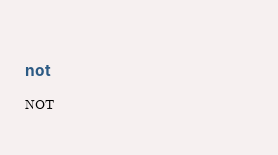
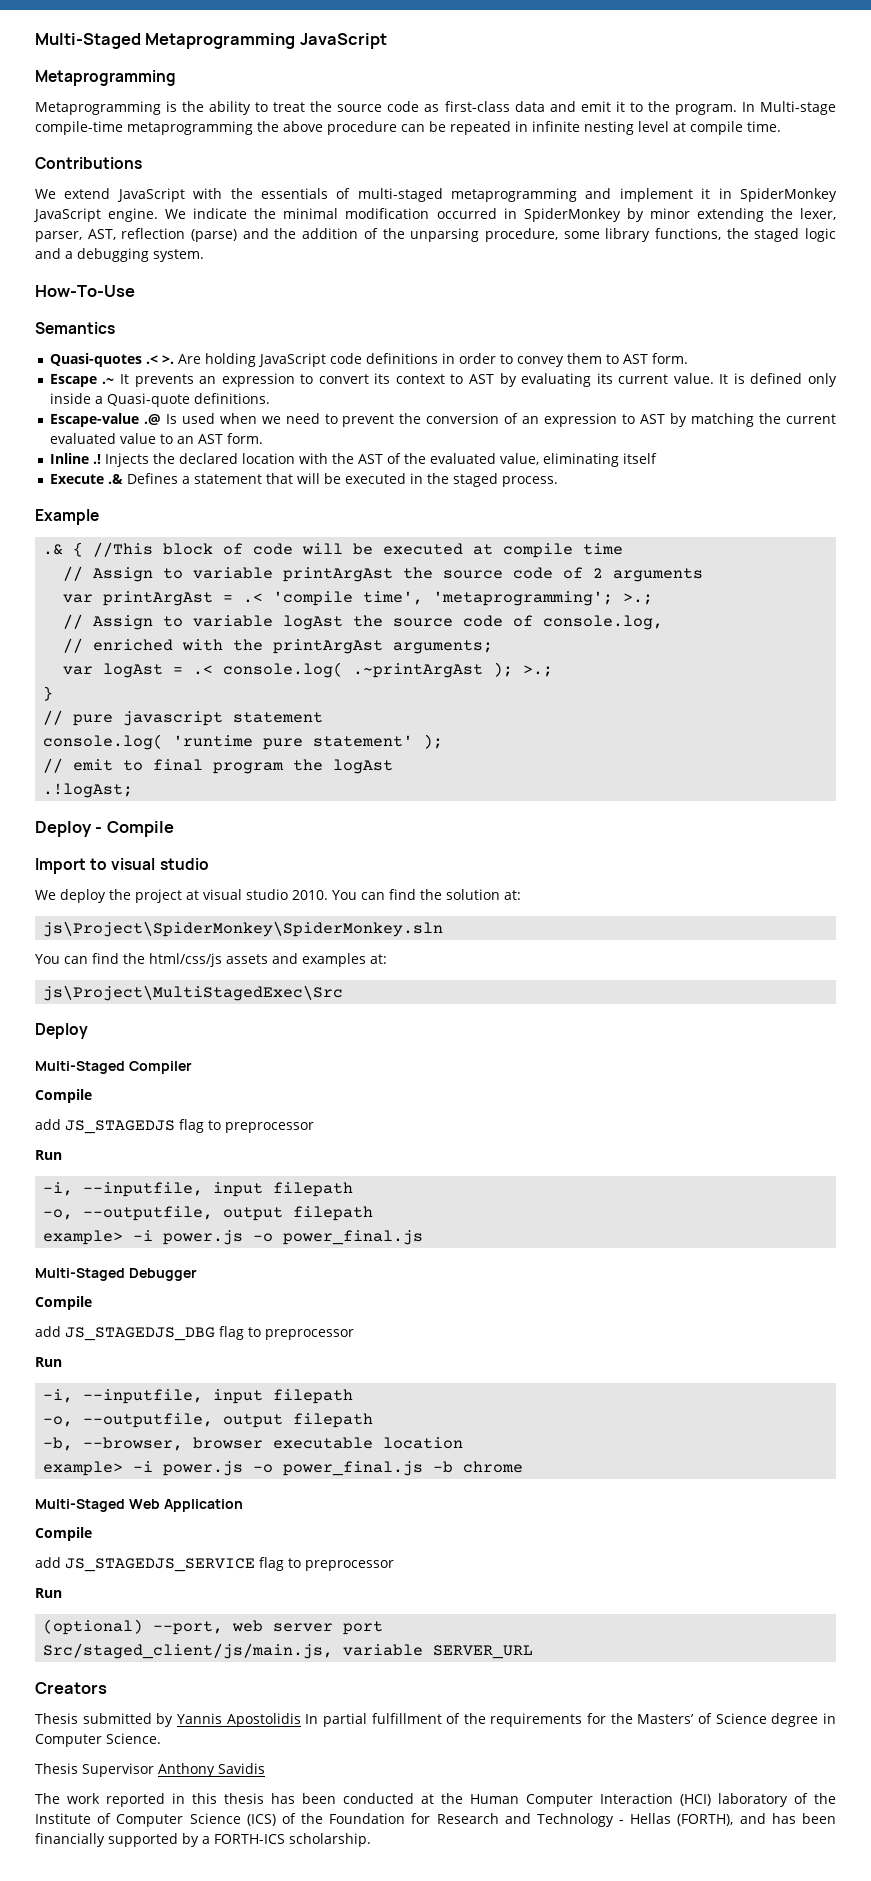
- not
- NOT
+ Multi-Staged Metaprogramming JavaScript
+ Metaprogramming
+ Metaprogramming is the ability to treat the source code as first-class data and emit it to the program. In Multi-stage compile-time metaprogramming the above procedure can be repeated in infinite nesting level at compile time.
+ Contributions
+ We extend JavaScript with the essentials of multi-staged metaprogramming and implement it in SpiderMonkey JavaScript engine. We indicate the minimal modification occurred in SpiderMonkey by minor extending the lexer, parser, AST, reflection (parse) and the addition of the unparsing procedure, some library functions, the staged logic and a debugging system.
+ How-To-Use
+ Semantics
+ Quasi-quotes .< >. Are holding JavaScript code definitions in order to convey them to AST form.
+ Escape .~ It prevents an expression to convert its context to AST by evaluating its current value. It is defined only inside a Quasi-quote definitions.
+ Escape-value .@ Is used when we need to prevent the conversion of an expression to AST by matching the current evaluated value to an AST form.
+ Inline .! Injects the declared location with the AST of the evaluated value, eliminating itself
+ Execute .& Defines a statement that will be executed in the staged process.
+ Example
+ .& { //This block of code will be executed at compile time
+ // Assign to variable printArgAst the source code of 2 arguments
+ var printArgAst = .< 'compile time', 'metaprogramming'; >.;
+ // Assign to variable logAst the source code of console.log,
+ // enriched with the printArgAst arguments;
+ var logAst = .< console.log( .~printArgAst ); >.;
+ }
+ // pure javascript statement
+ console.log( 'runtime pure statement' );
+ // emit to final program the logAst
+ .!logAst;
+ Deploy - Compile
+ Import to visual studio
+ We deploy the project at visual studio 2010. You can find the solution at:
+ js\Project\SpiderMonkey\SpiderMonkey.sln
+ You can find the html/css/js assets and examples at:
+ js\Project\MultiStagedExec\Src
+ Deploy
+ Multi-Staged Compiler
+ Compile
+ add JS_STAGEDJS flag to preprocessor
+ Run
+ -i, --inputfile, input filepath
+ -o, --outputfile, output filepath
+ example> -i power.js -o power_final.js
+ Multi-Staged Debugger
+ Compile
+ add JS_STAGEDJS_DBG flag to preprocessor
+ Run
+ -i, --inputfile, input filepath
+ -o, --outputfile, output filepath
+ -b, --browser, browser executable location
+ example> -i power.js -o power_final.js -b chrome
+ Multi-Staged Web Application
+ Compile
+ add JS_STAGEDJS_SERVICE flag to preprocessor
+ Run
+ (optional) --port, web server port
+ Src/staged_client/js/main.js, variable SERVER_URL
+ Creators
+ Thesis submitted by Yannis Apostolidis In partial fulfillment of the requirements for the Masters’ of Science degree in Computer Science.
+ Thesis Supervisor Anthony Savidis
+ The work reported in this thesis has been conducted at the Human Computer Interaction (HCI) laboratory of the Institute of Computer Science (ICS) of the Foundation for Research and Technology - Hellas (FORTH), and has been financially supported by a FORTH-ICS scholarship.

